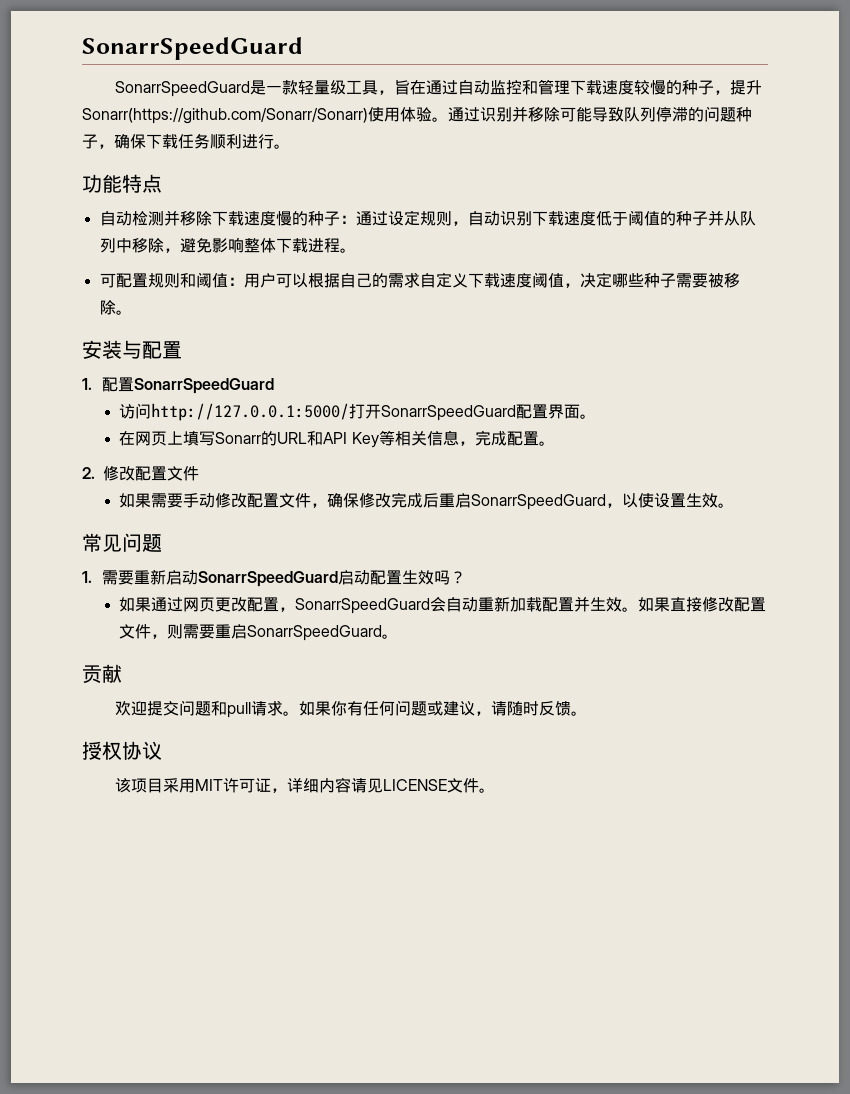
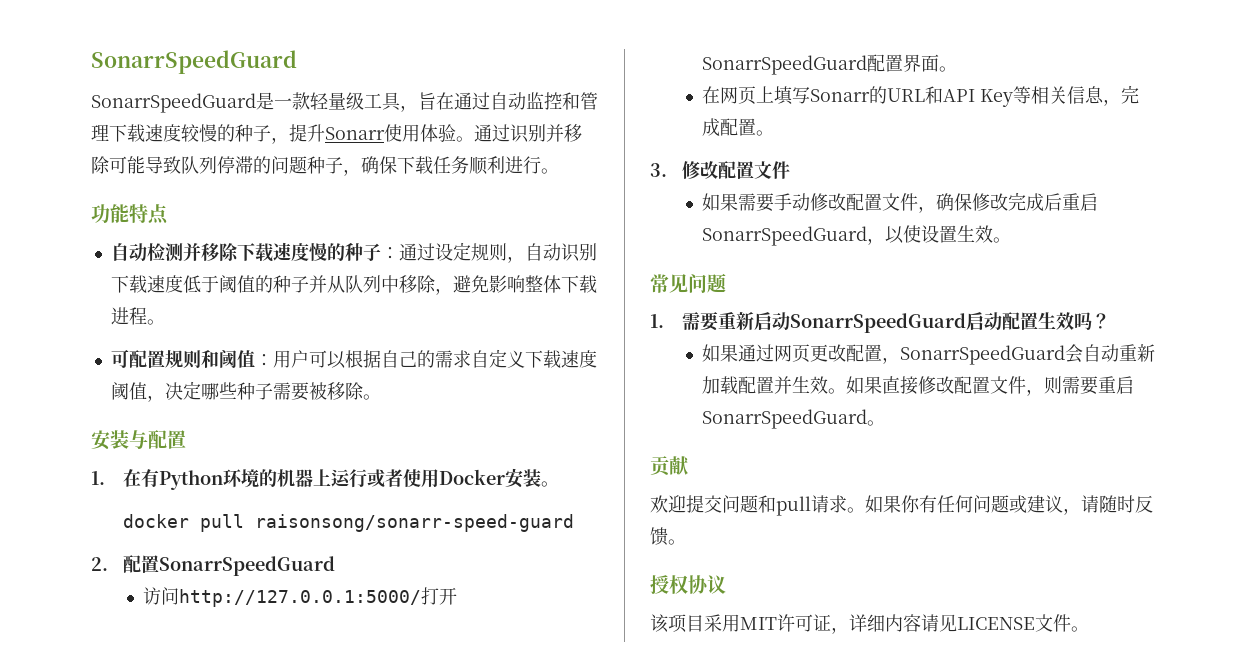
- SonarrSpeedGuard是一款轻量级工具，旨在通过自动监控和管理下载速度较慢的种子，提升Sonarr(https://github.com/Sonarr/Sonarr)使用体验。
+ SonarrSpeedGuard是一款轻量级工具，旨在通过自动监控和管理下载速度较慢的种子，提升Sonarr使用体验。
- 1.配置SonarrSpeedGuard
+ 1.在有Python环境的机器上运行或者使用Docker安装。
+ docker pull raisonsong/sonarr-speed-guard
+ 2.配置SonarrSpeedGuard
- 2.修改配置文件
+ 3.修改配置文件

